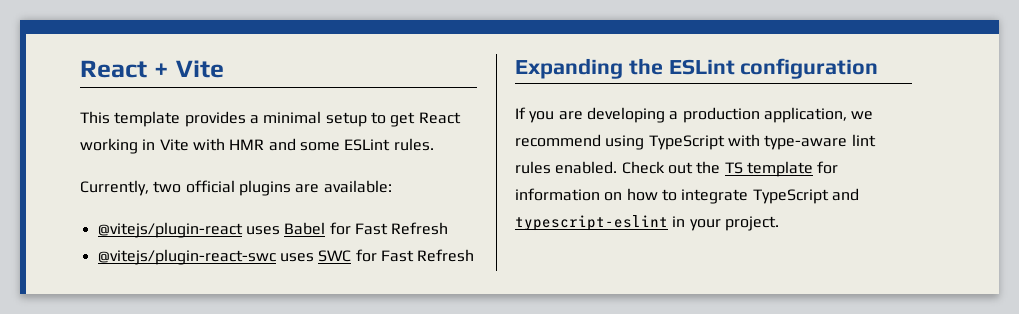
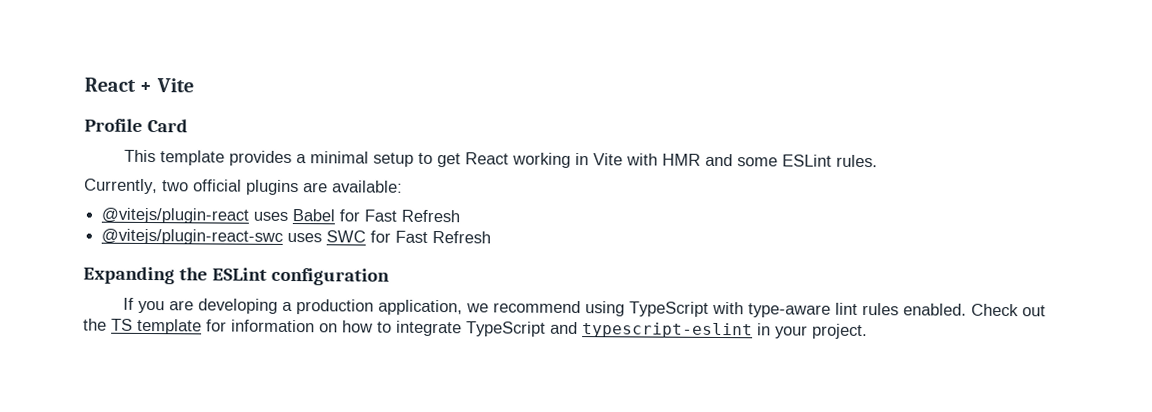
+ Profile Card

